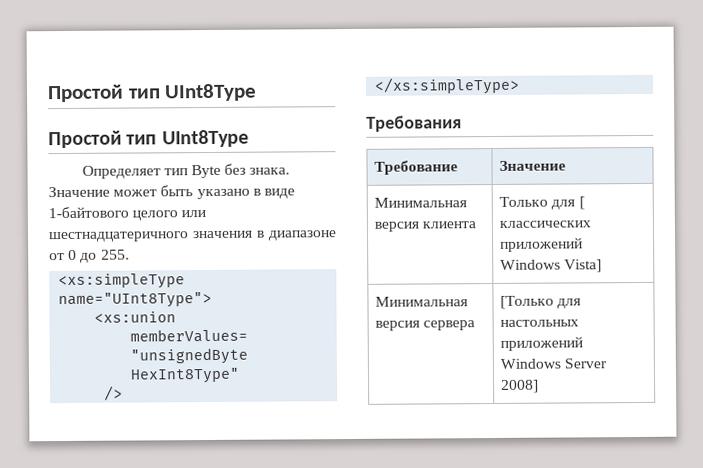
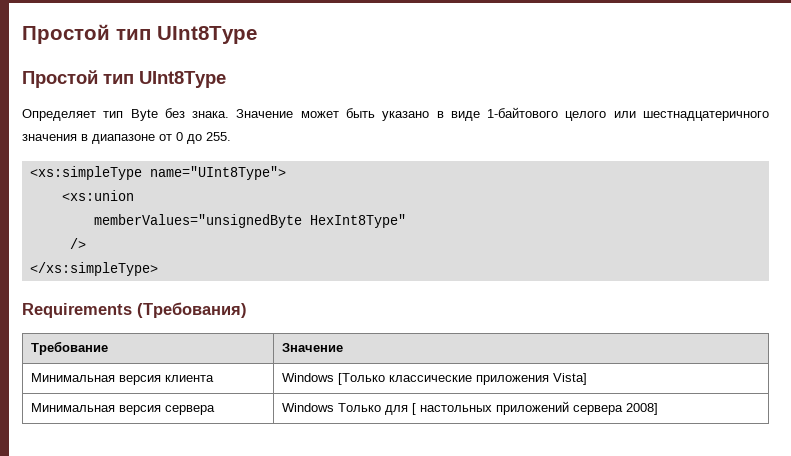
- Требования
+ Requirements (Требования)
- Минимальная версия клиента | Только для [ классических приложений Windows Vista]
- Минимальная версия сервера | [Только для настольных приложений Windows Server 2008]
+ Минимальная версия клиента | Windows [Только классические приложения Vista]
+ Минимальная версия сервера | Windows Только для [ настольных приложений сервера 2008]

